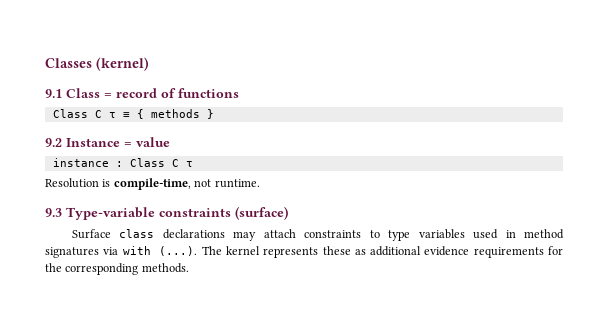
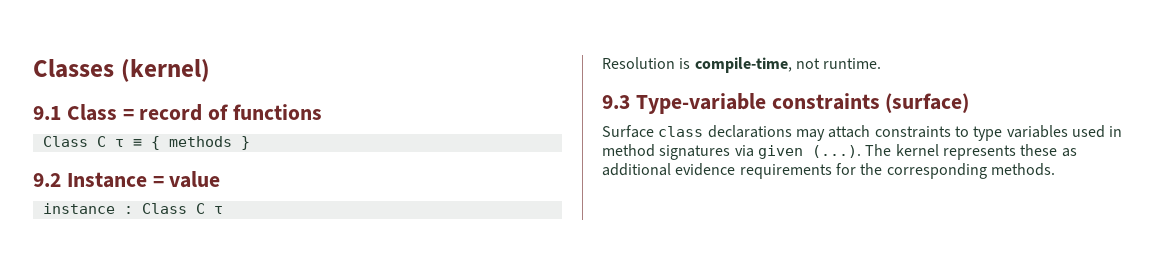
- Surface class declarations may attach constraints to type variables used in method signatures via with (...). The kernel represents these as additional evidence requirements for the corresponding methods.
+ Surface class declarations may attach constraints to type variables used in method signatures via given (...). The kernel represents these as additional evidence requirements for the corresponding methods.

